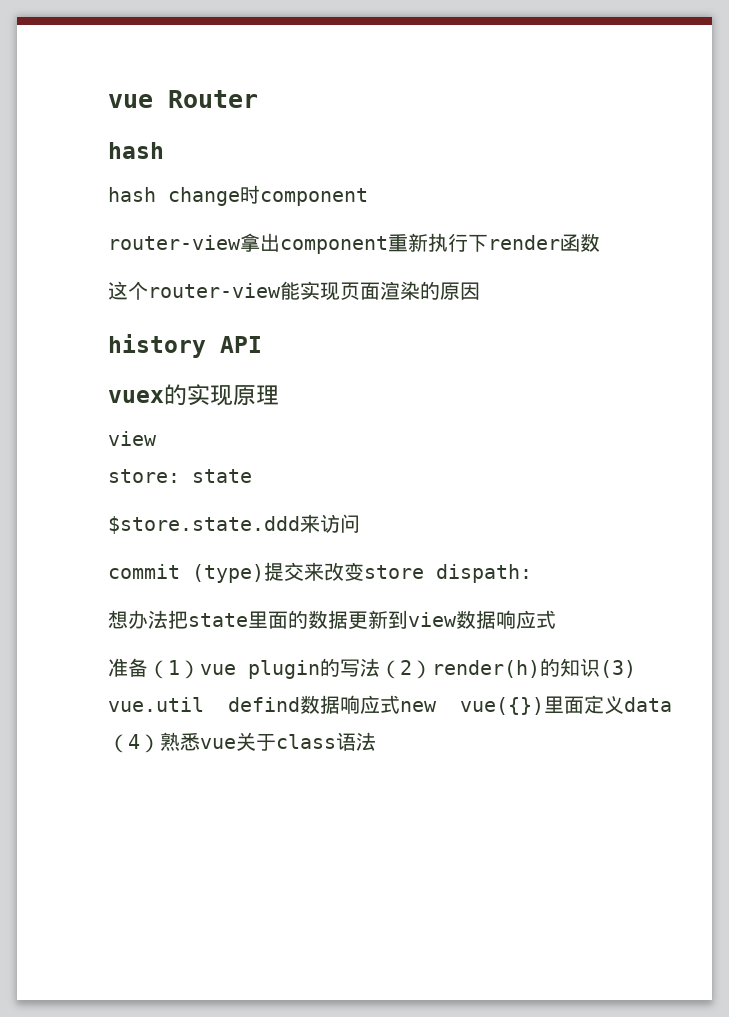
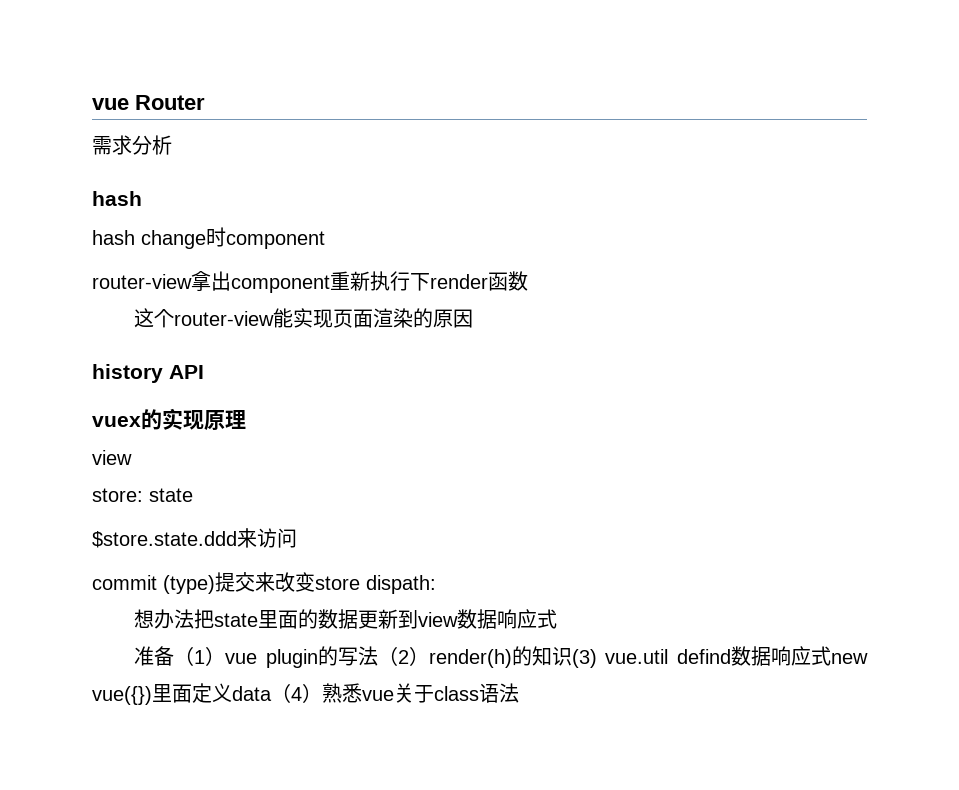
+ 需求分析

